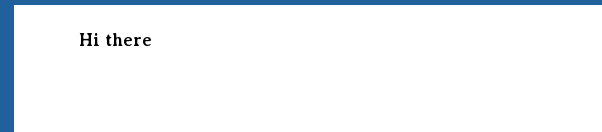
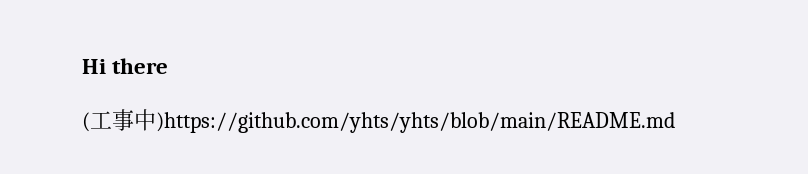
+ (工事中)https://github.com/yhts/yhts/blob/main/README.md

